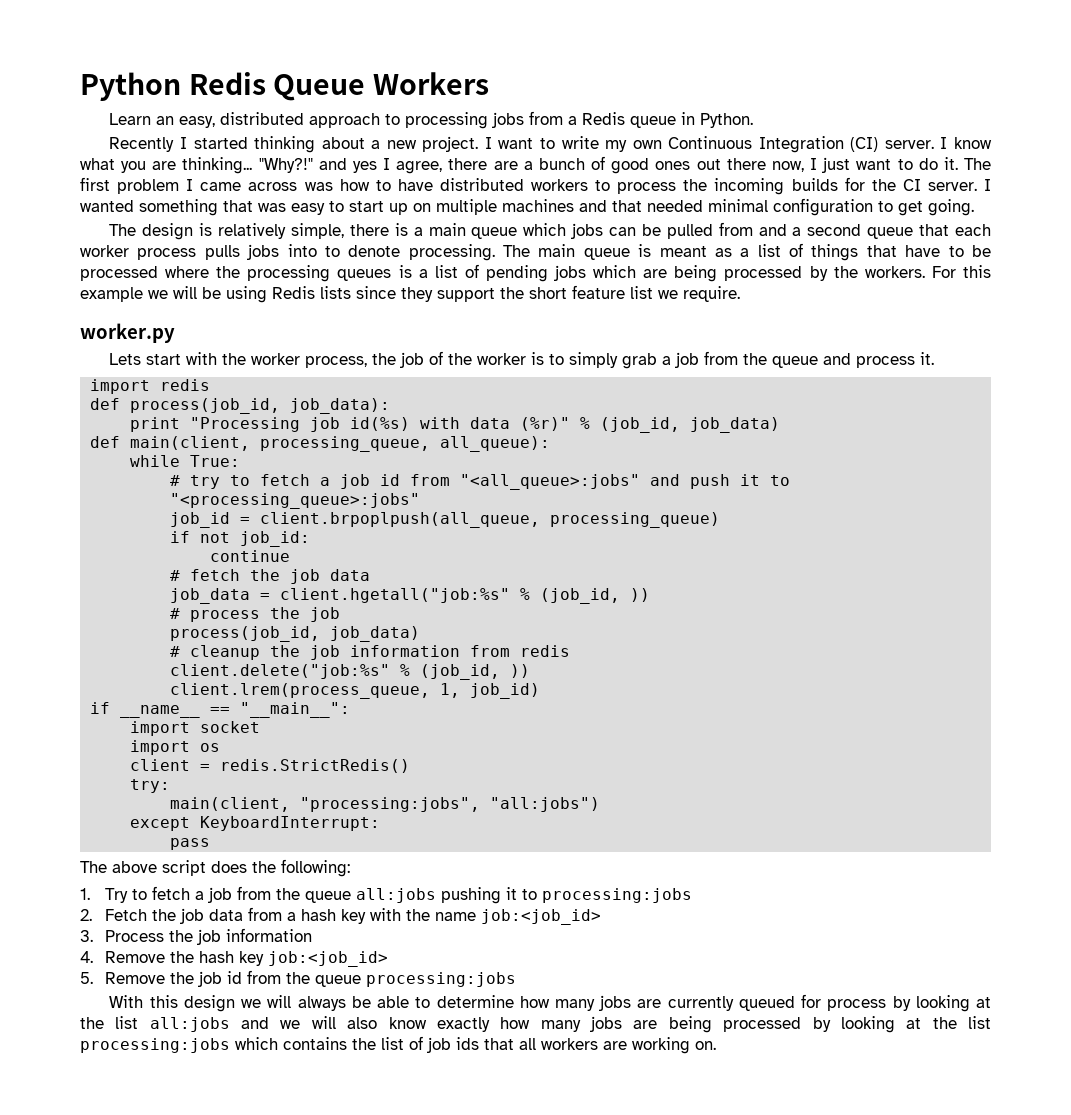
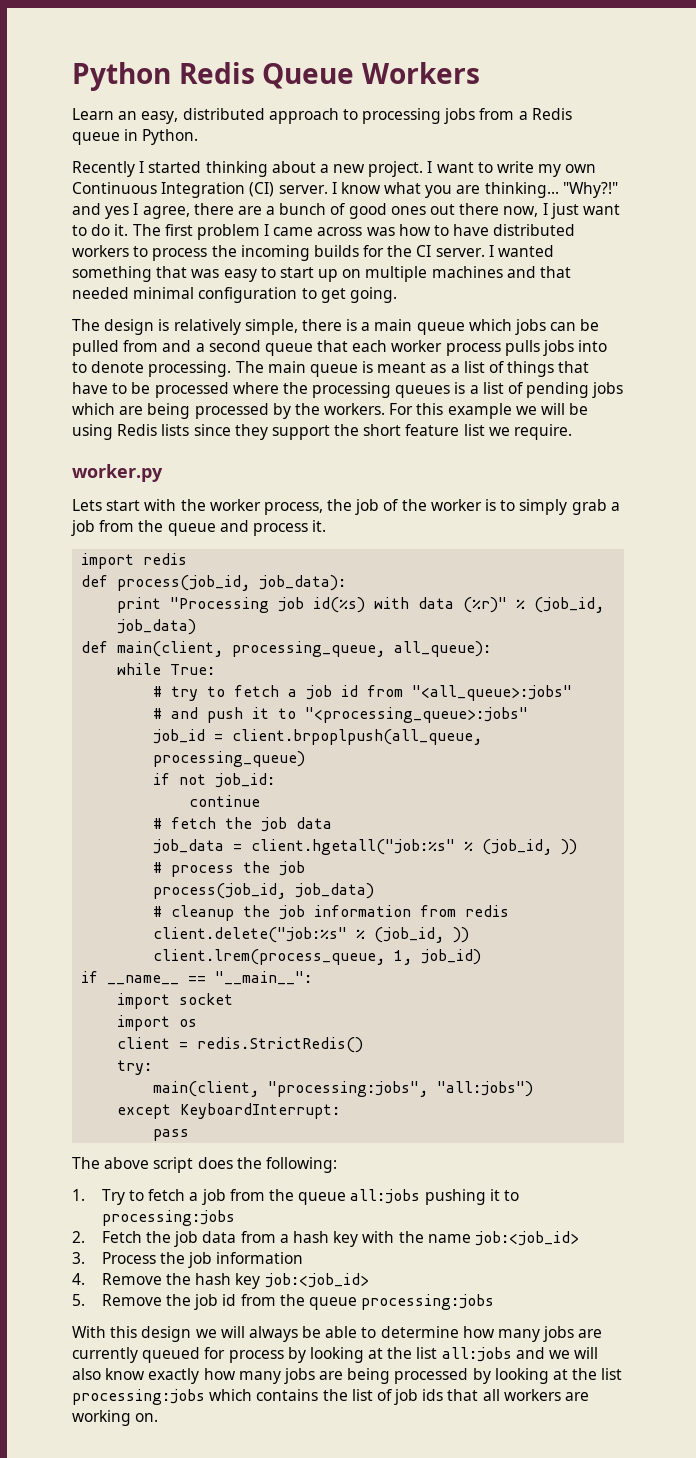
- # try to fetch a job id from "<all_queue>:jobs" and push it to "<processing_queue>:jobs"
+ # try to fetch a job id from "<all_queue>:jobs"
+ # and push it to "<processing_queue>:jobs"

